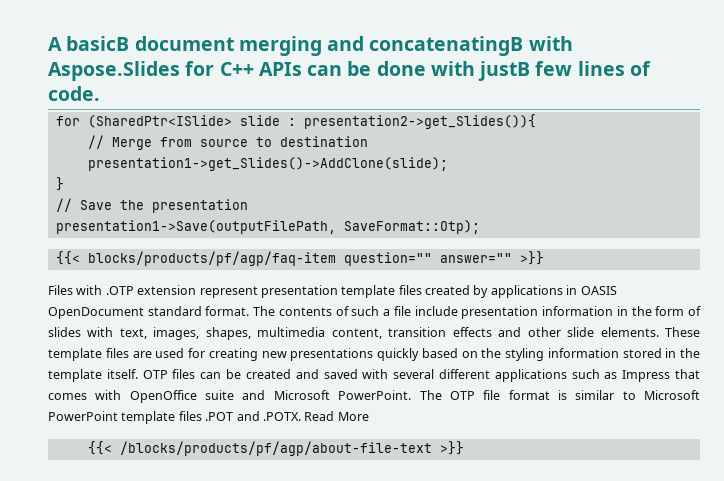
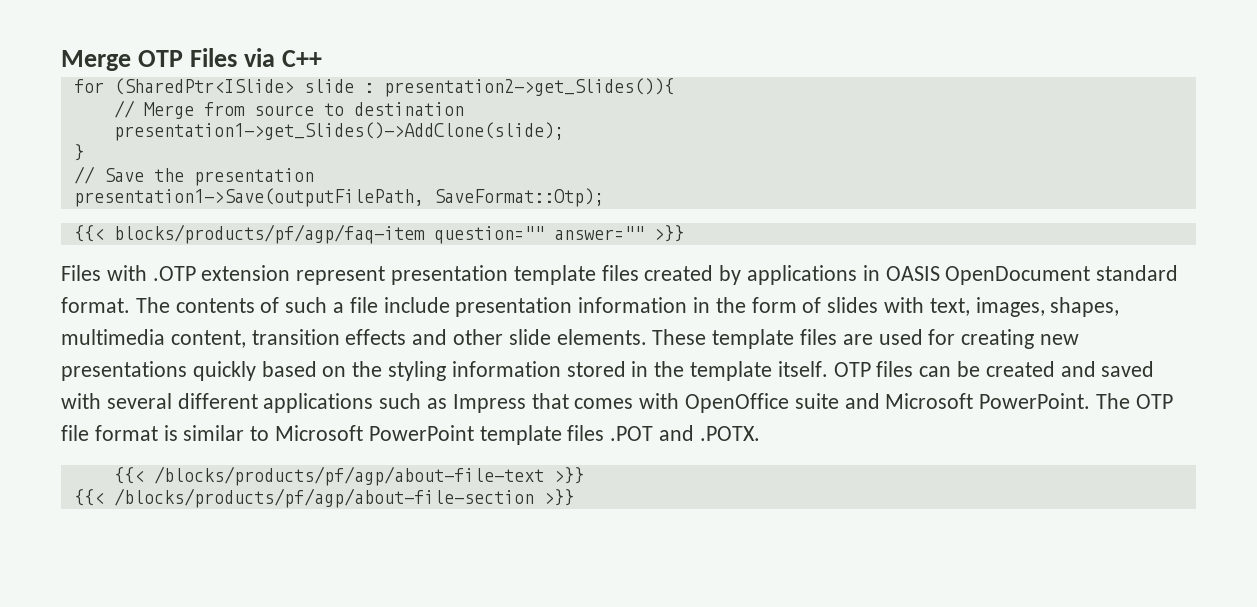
- A basicВ document merging and concatenatingВ with Aspose.Slides for C++ APIs can be done with justВ few lines of code.
+ Merge OTP Files via C++
- The OTP file format is similar to Microsoft PowerPoint template files .POT and .POTX. Read More
+ The OTP file format is similar to Microsoft PowerPoint template files .POT and .POTX.
+ {{< /blocks/products/pf/agp/about-file-section >}}

